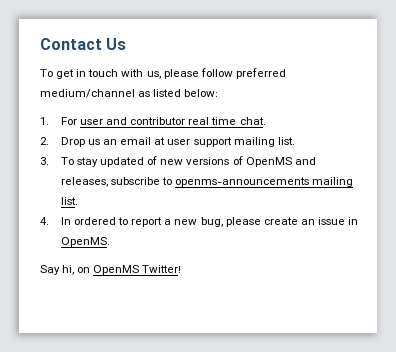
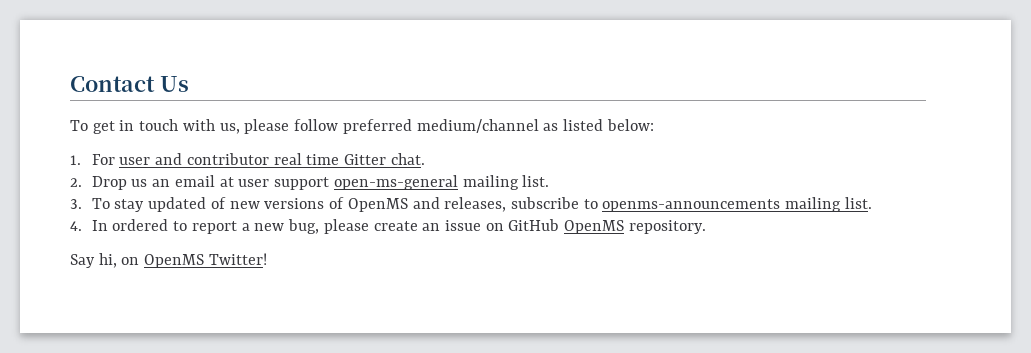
- 1. For user and contributor real time chat.
+ 1. For user and contributor real time Gitter chat.
- 2. Drop us an email at user support mailing list.
+ 2. Drop us an email at user support open-ms-general mailing list.
- 4. In ordered to report a new bug, please create an issue in OpenMS.
+ 4. In ordered to report a new bug, please create an issue on GitHub OpenMS repository.

